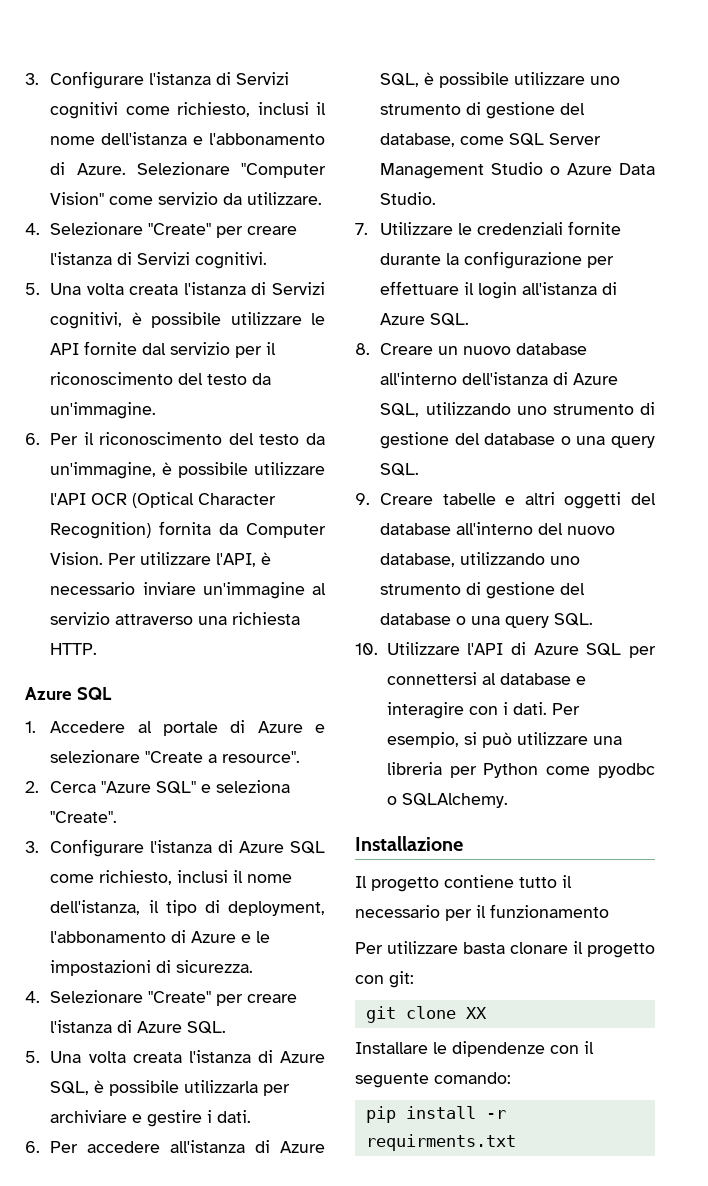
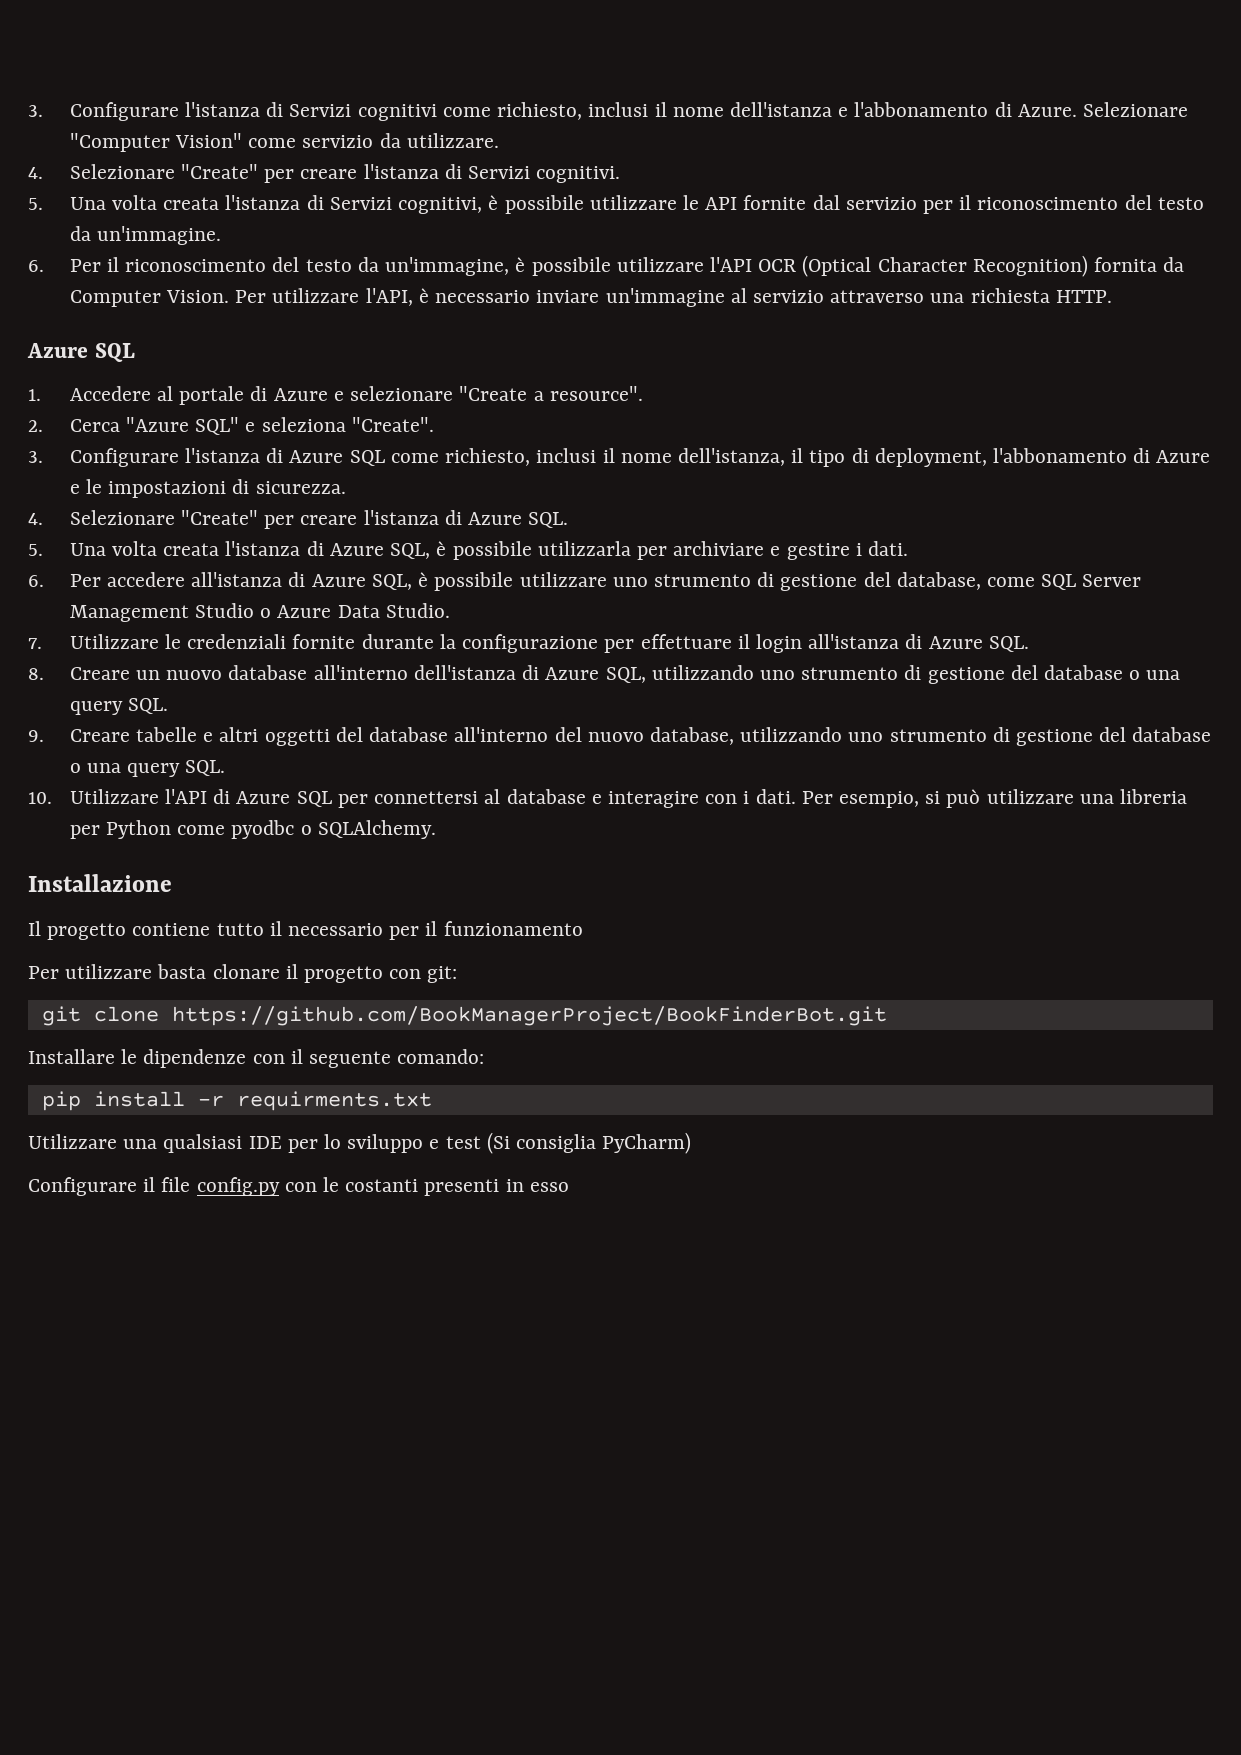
- git clone XX
+ git clone https://github.com/BookManagerProject/BookFinderBot.git
+ Utilizzare una qualsiasi IDE per lo sviluppo e test (Si consiglia PyCharm)
+ Configurare il file config.py con le costanti presenti in esso

